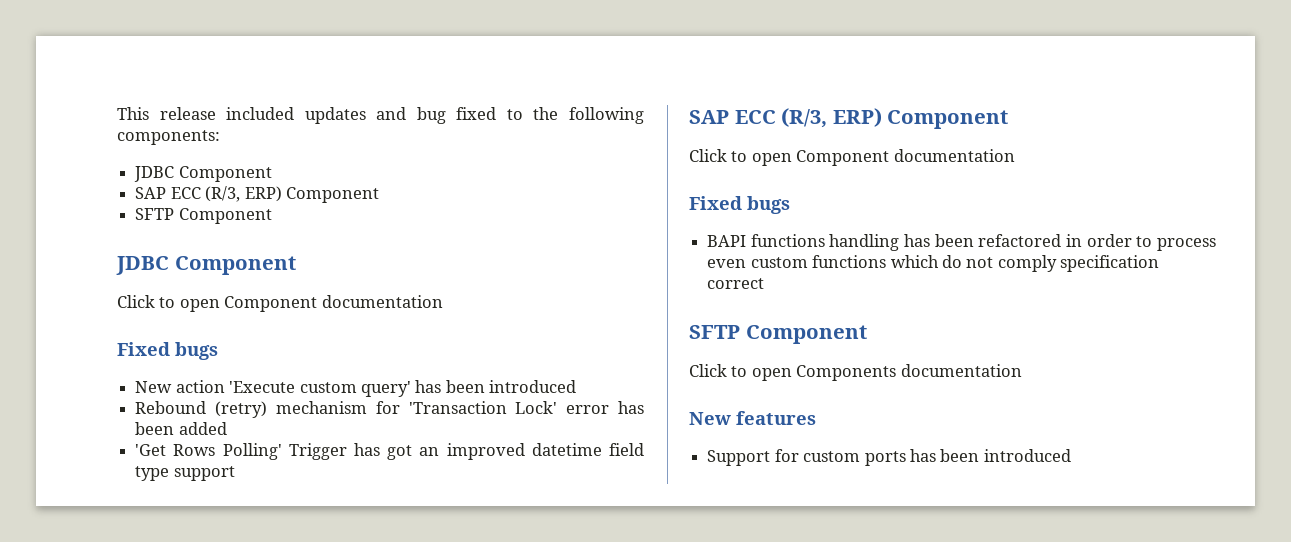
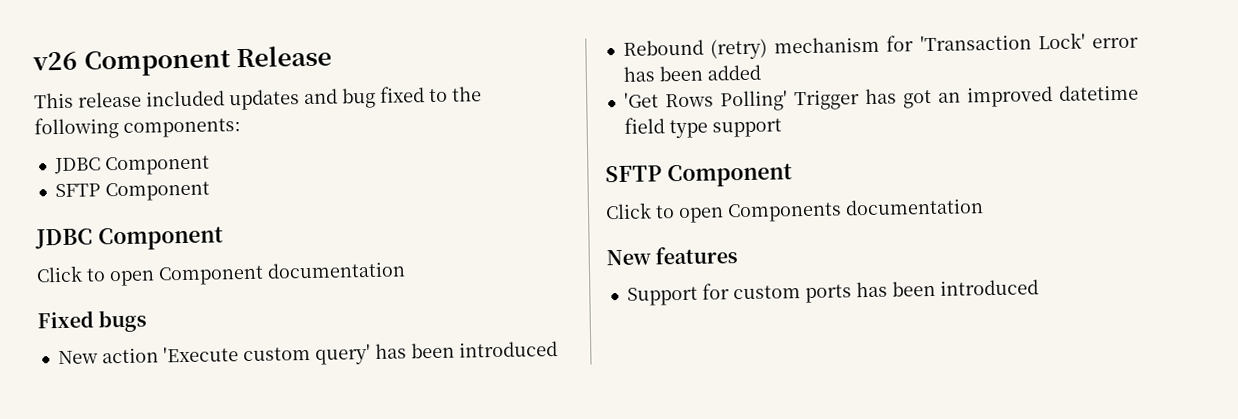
+ v26 Component Release
  This release included updates and bug fixed to the following components:
  JDBC Component
- SAP ECC (R/3, ERP) Component
  'Get Rows Polling' Trigger has got an improved datetime field type support
- SAP ECC (R/3, ERP) Component
- Click to open Component documentation
- Fixed bugs
- BAPI functions handling has been refactored in order to process even custom functions which do not comply specification correct

